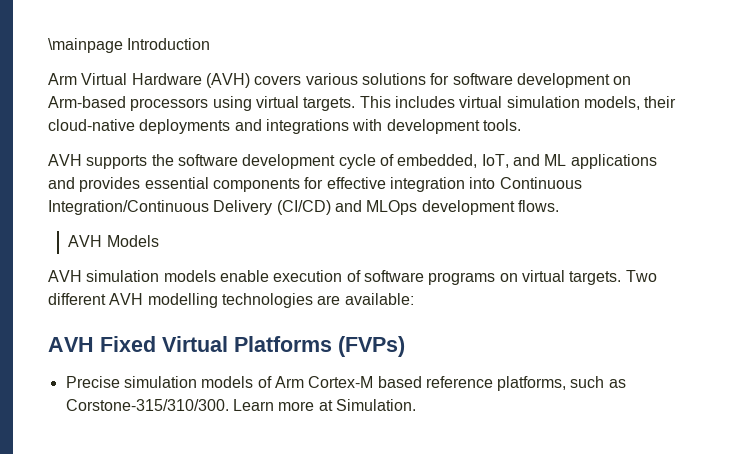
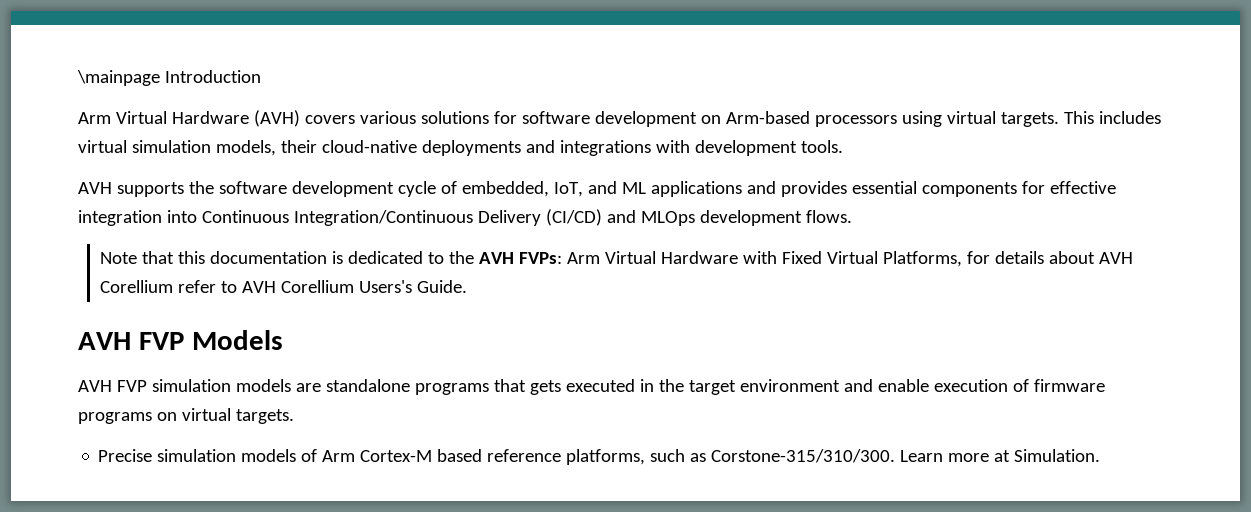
- AVH Models
+ Note that this documentation is dedicated to the AVH FVPs: Arm Virtual Hardware with Fixed Virtual Platforms, for details about AVH Corellium refer to AVH Corellium Users's Guide.
+ AVH FVP Models
- AVH simulation models enable execution of software programs on virtual targets. Two different AVH modelling technologies are available:
- AVH Fixed Virtual Platforms (FVPs)
+ AVH FVP simulation models are standalone programs that gets executed in the target environment and enable execution of firmware programs on virtual targets.

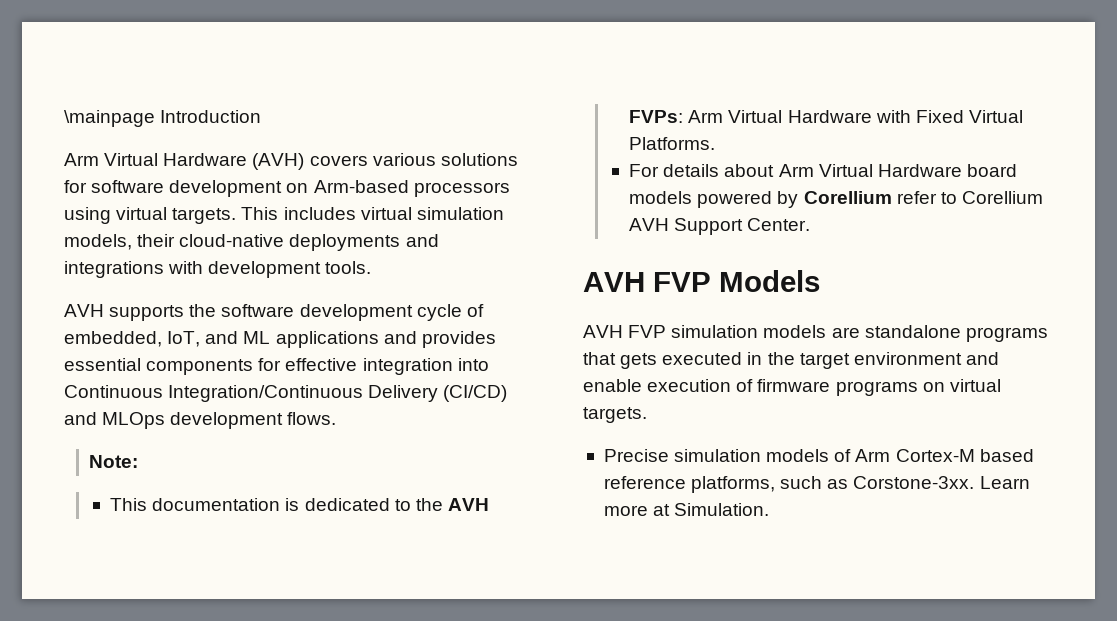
- Note that this documentation is dedicated to the AVH FVPs: Arm Virtual Hardware with Fixed Virtual Platforms, for details about AVH Corellium refer to AVH Corellium Users's Guide.
+ Note:
+ This documentation is dedicated to the AVH FVPs: Arm Virtual Hardware with Fixed Virtual Platforms.
+ For details about Arm Virtual Hardware board models powered by Corellium refer to Corellium AVH Support Center.
- Precise simulation models of Arm Cortex-M based reference platforms, such as Corstone-315/310/300.
+ Precise simulation models of Arm Cortex-M based reference platforms, such as Corstone-3xx.

